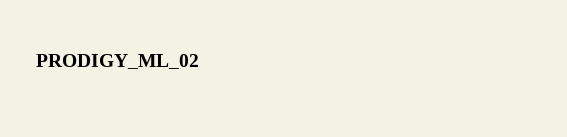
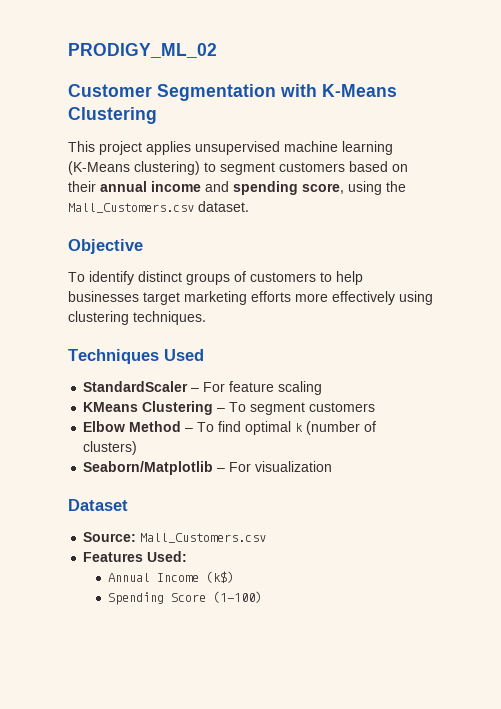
+ Customer Segmentation with K-Means Clustering
+ This project applies unsupervised machine learning (K-Means clustering) to segment customers based on their annual income and spending score, using the Mall_Customers.csv dataset.
+ Objective
+ To identify distinct groups of customers to help businesses target marketing efforts more effectively using clustering techniques.
+ Techniques Used
+ StandardScaler – For feature scaling
+ KMeans Clustering – To segment customers
+ Elbow Method – To find optimal k (number of clusters)
+ Seaborn/Matplotlib – For visualization
+ Dataset
+ Source: Mall_Customers.csv
+ Features Used:
+ Annual Income (k$)
+ Spending Score (1-100)

